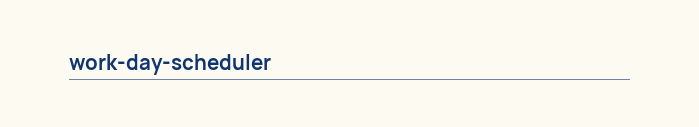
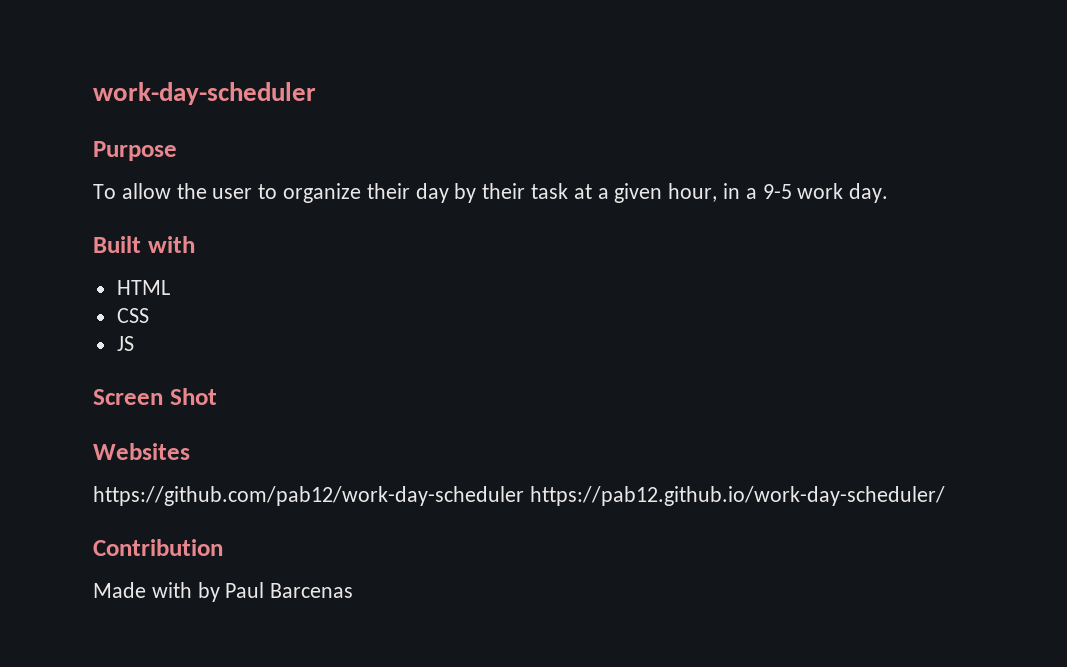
+ Purpose
+ To allow the user to organize their day by their task at a given hour, in a 9-5 work day.
+ Built with
+ HTML
+ CSS
+ JS
+ Screen Shot
+ Websites
+ https://github.com/pab12/work-day-scheduler https://pab12.github.io/work-day-scheduler/
+ Contribution
+ Made with by Paul Barcenas

